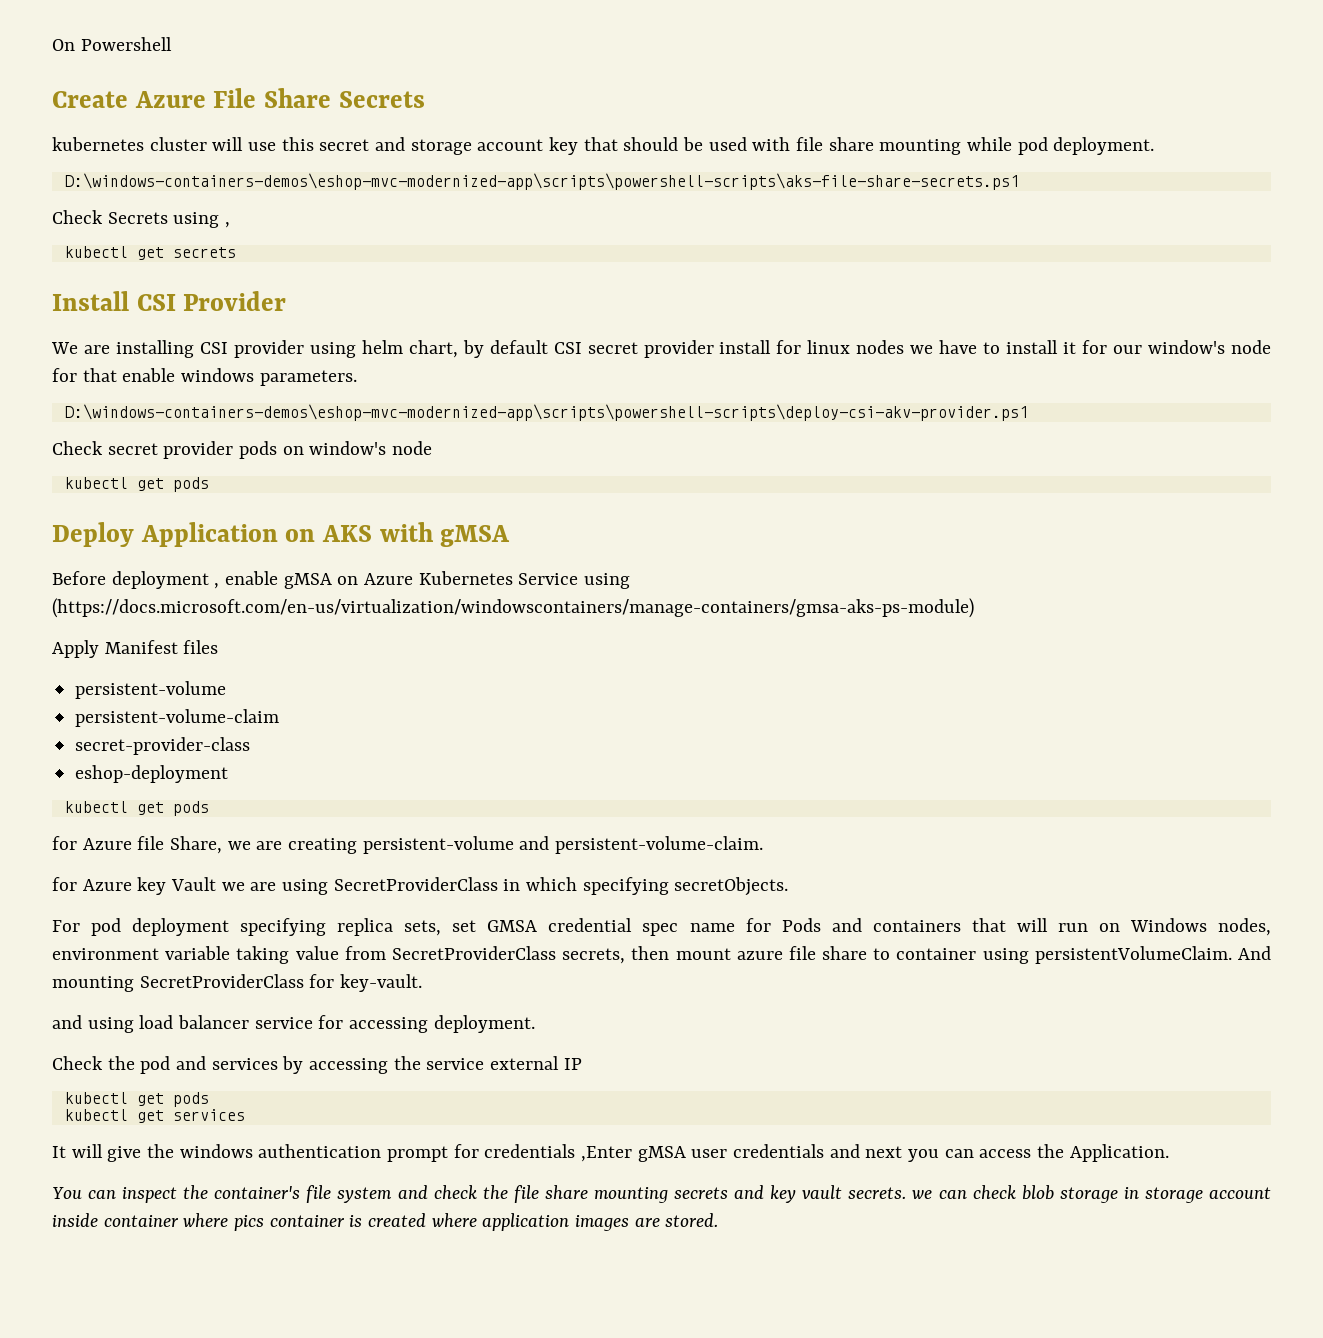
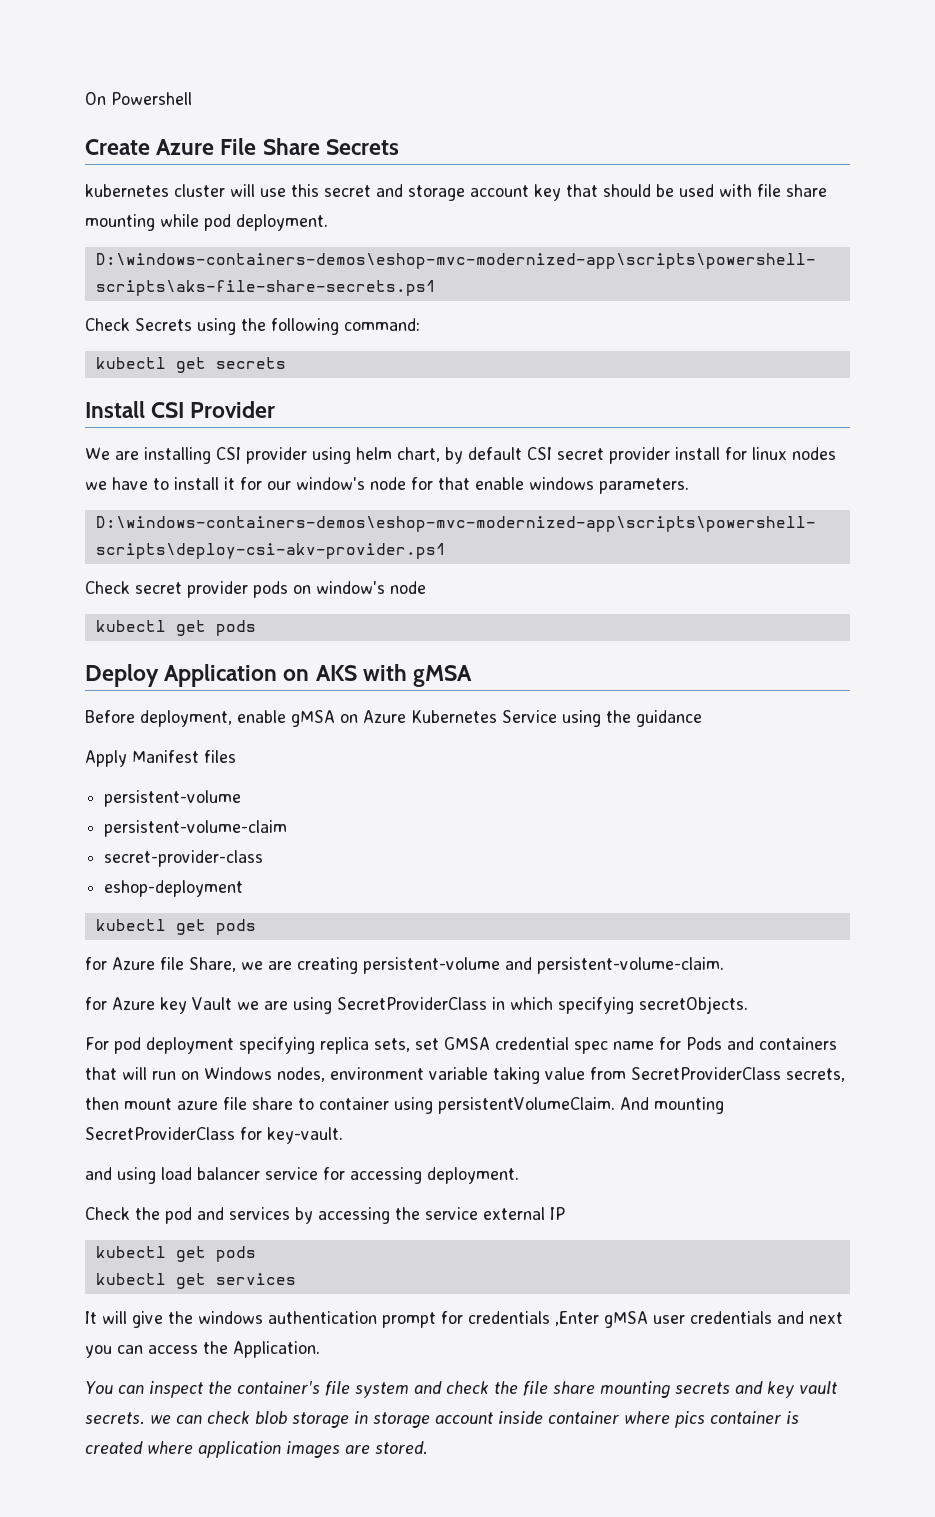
- Check Secrets using ,
+ Check Secrets using the following command:
- Before deployment , enable gMSA on Azure Kubernetes Service using (https://docs.microsoft.com/en-us/virtualization/windowscontainers/manage-containers/gmsa-aks-ps-module)
+ Before deployment, enable gMSA on Azure Kubernetes Service using the guidance

